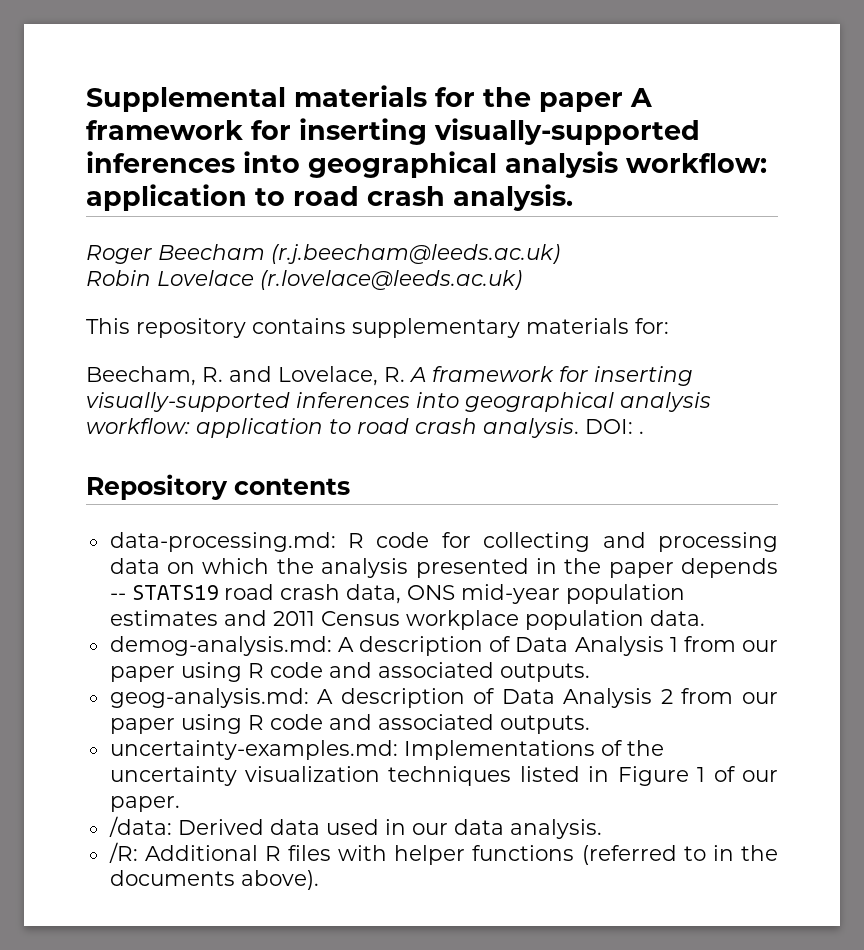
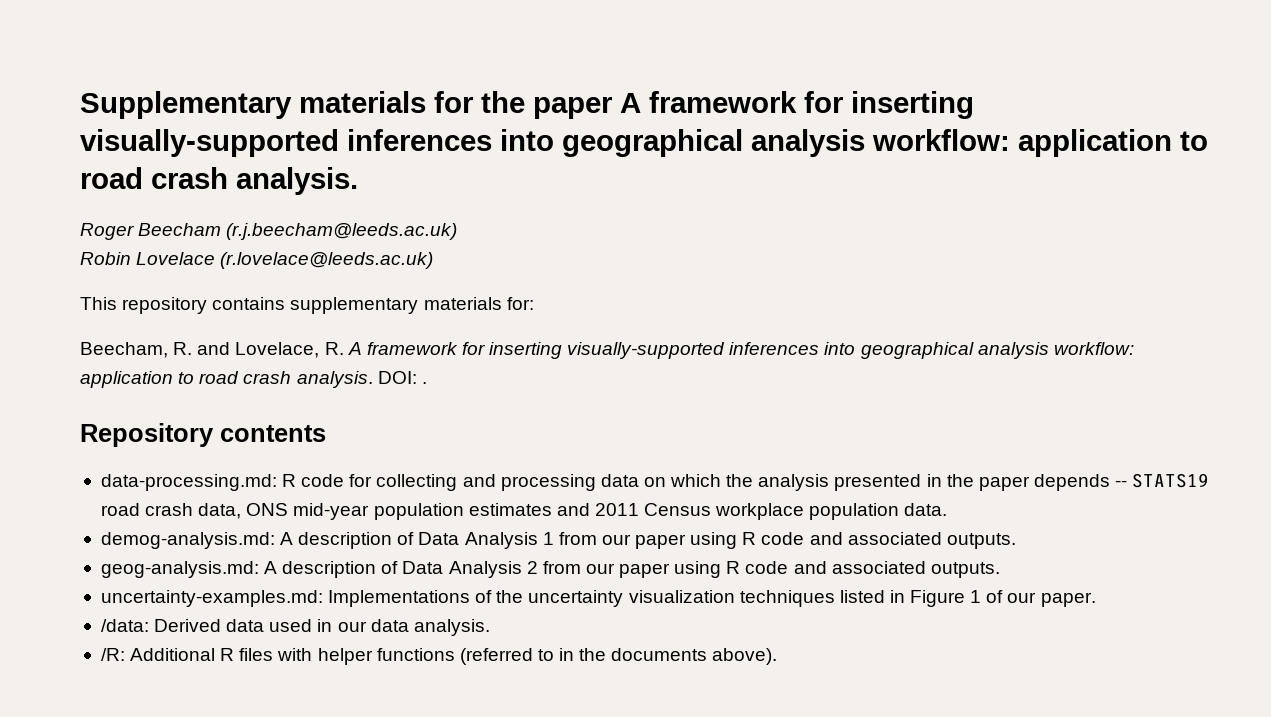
- Supplemental materials for the paper A framework for inserting visually-supported inferences into geographical analysis workflow: application to road crash analysis.
+ Supplementary materials for the paper A framework for inserting visually-supported inferences into geographical analysis workflow: application to road crash analysis.

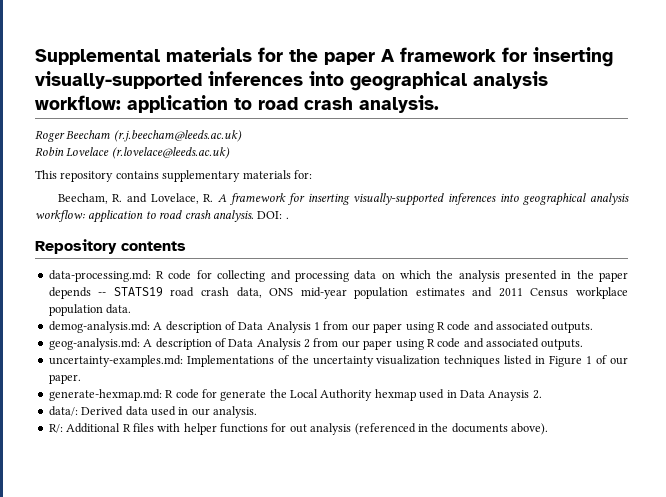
- Supplementary materials for the paper A framework for inserting visually-supported inferences into geographical analysis workflow: application to road crash analysis.
+ Supplemental materials for the paper A framework for inserting visually-supported inferences into geographical analysis workflow: application to road crash analysis.
- /data: Derived data used in our data analysis.
- /R: Additional R files with helper functions (referred to in the documents above).
+ generate-hexmap.md: R code for generate the Local Authority hexmap used in Data Anaysis 2.
+ data/: Derived data used in our analysis.
+ R/: Additional R files with helper functions for out analysis (referenced in the documents above).

